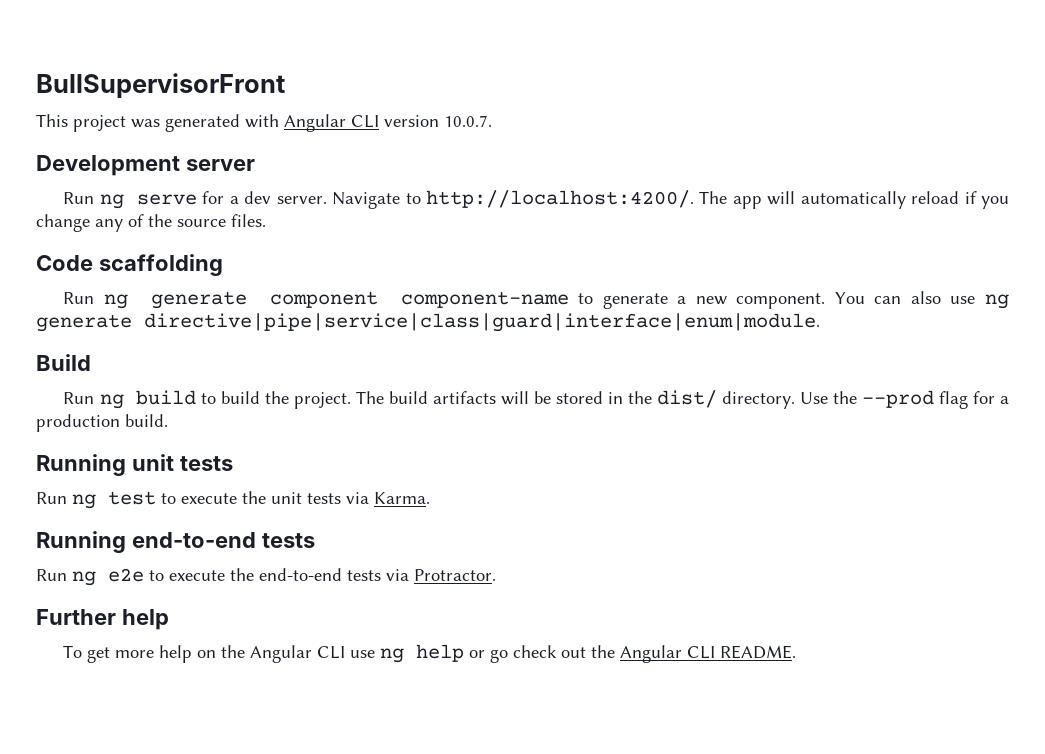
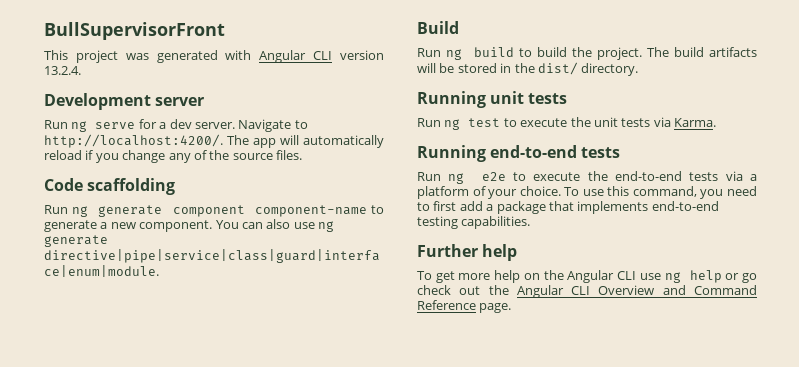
- This project was generated with Angular CLI version 10.0.7.
+ This project was generated with Angular CLI version 13.2.4.
- Use the --prod flag for a production build.
- Run ng e2e to execute the end-to-end tests via Protractor.
+ Run ng e2e to execute the end-to-end tests via a platform of your choice. To use this command, you need to first add a package that implements end-to-end testing capabilities.
- To get more help on the Angular CLI use ng help or go check out the Angular CLI README.
+ To get more help on the Angular CLI use ng help or go check out the Angular CLI Overview and Command Reference page.

